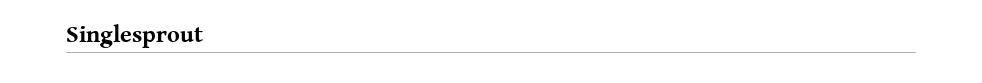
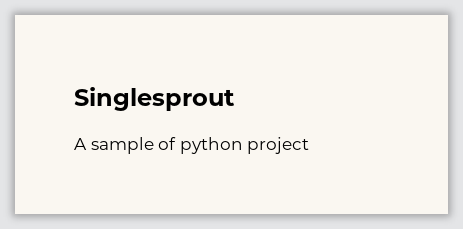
+ A sample of python project

